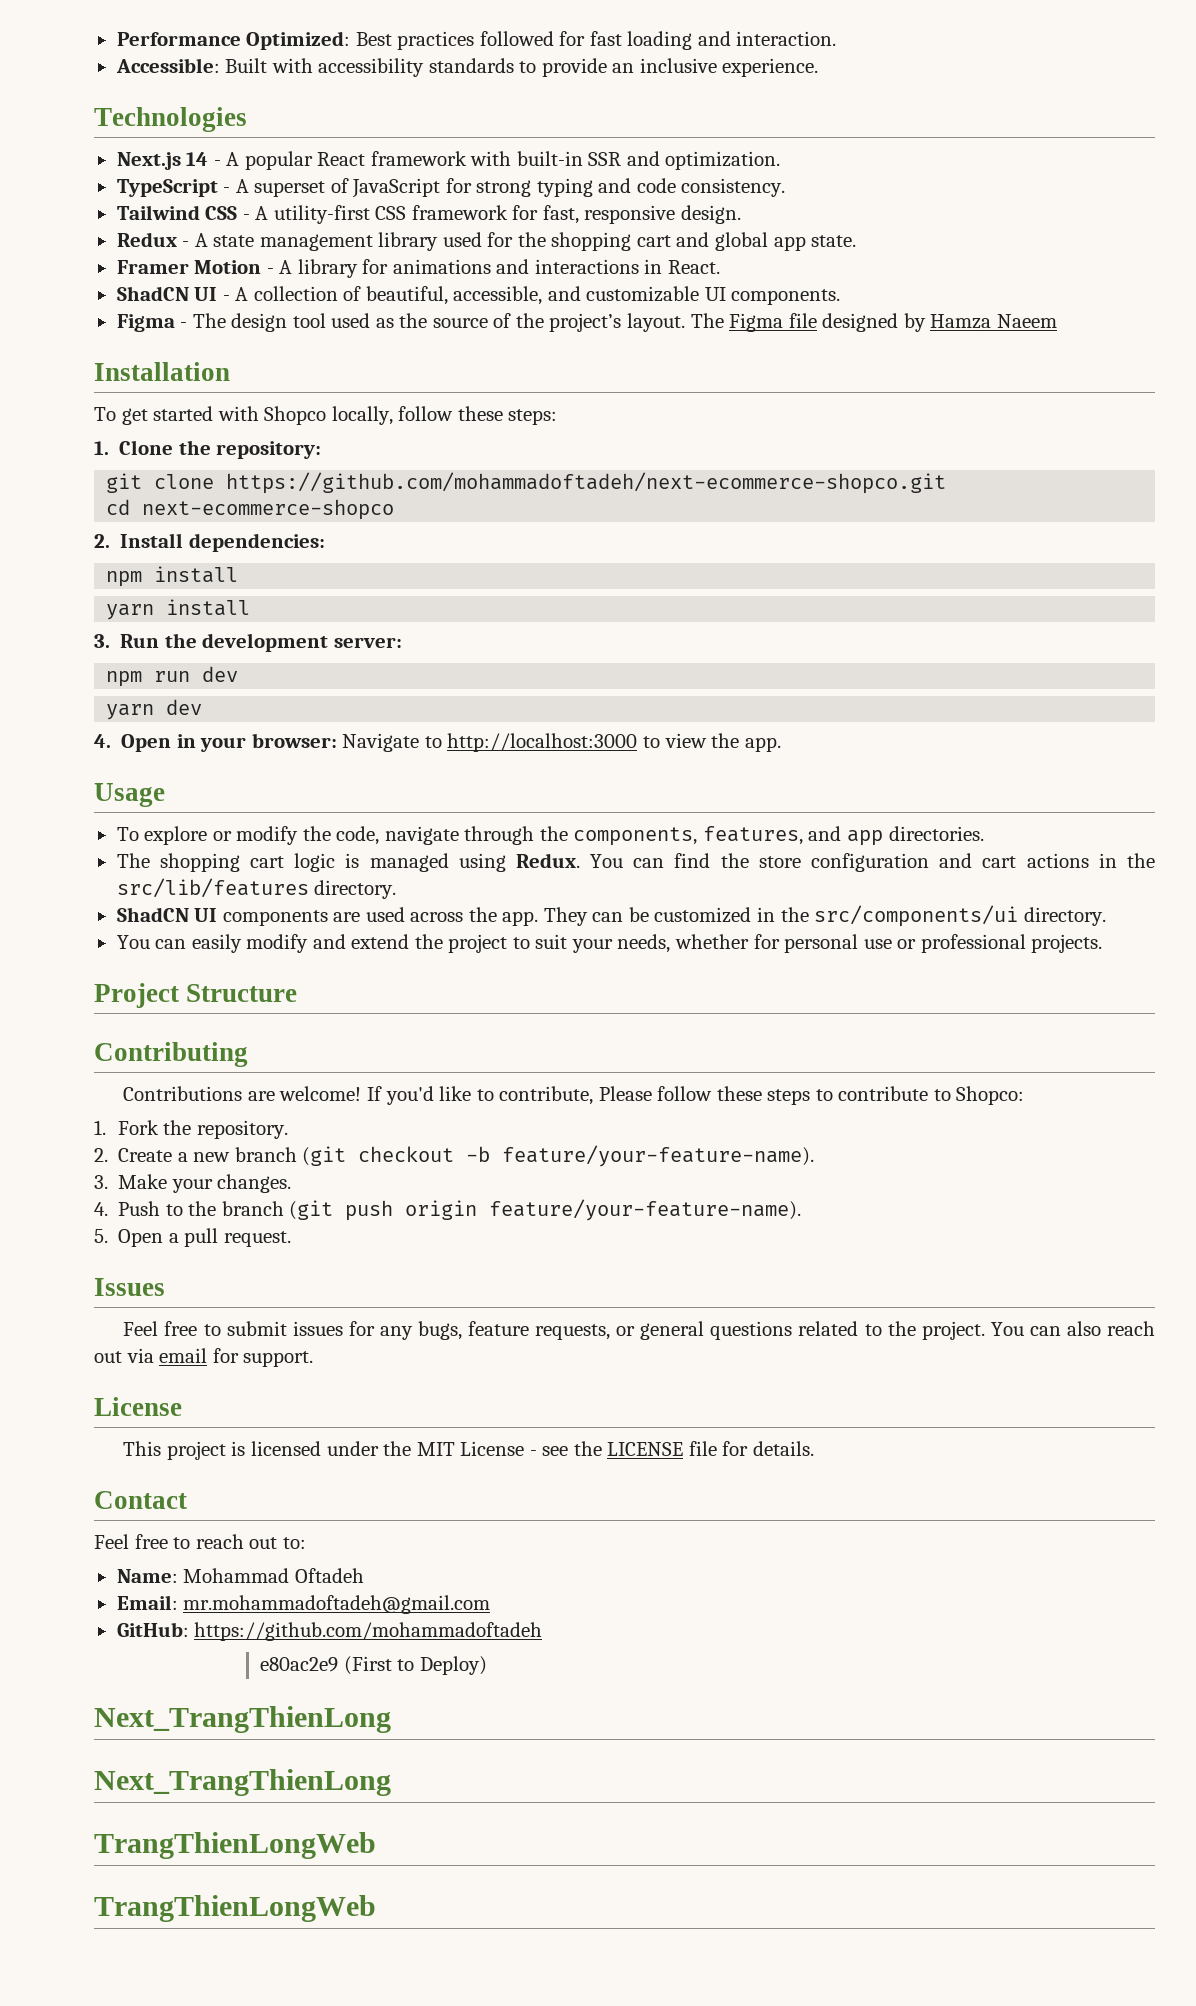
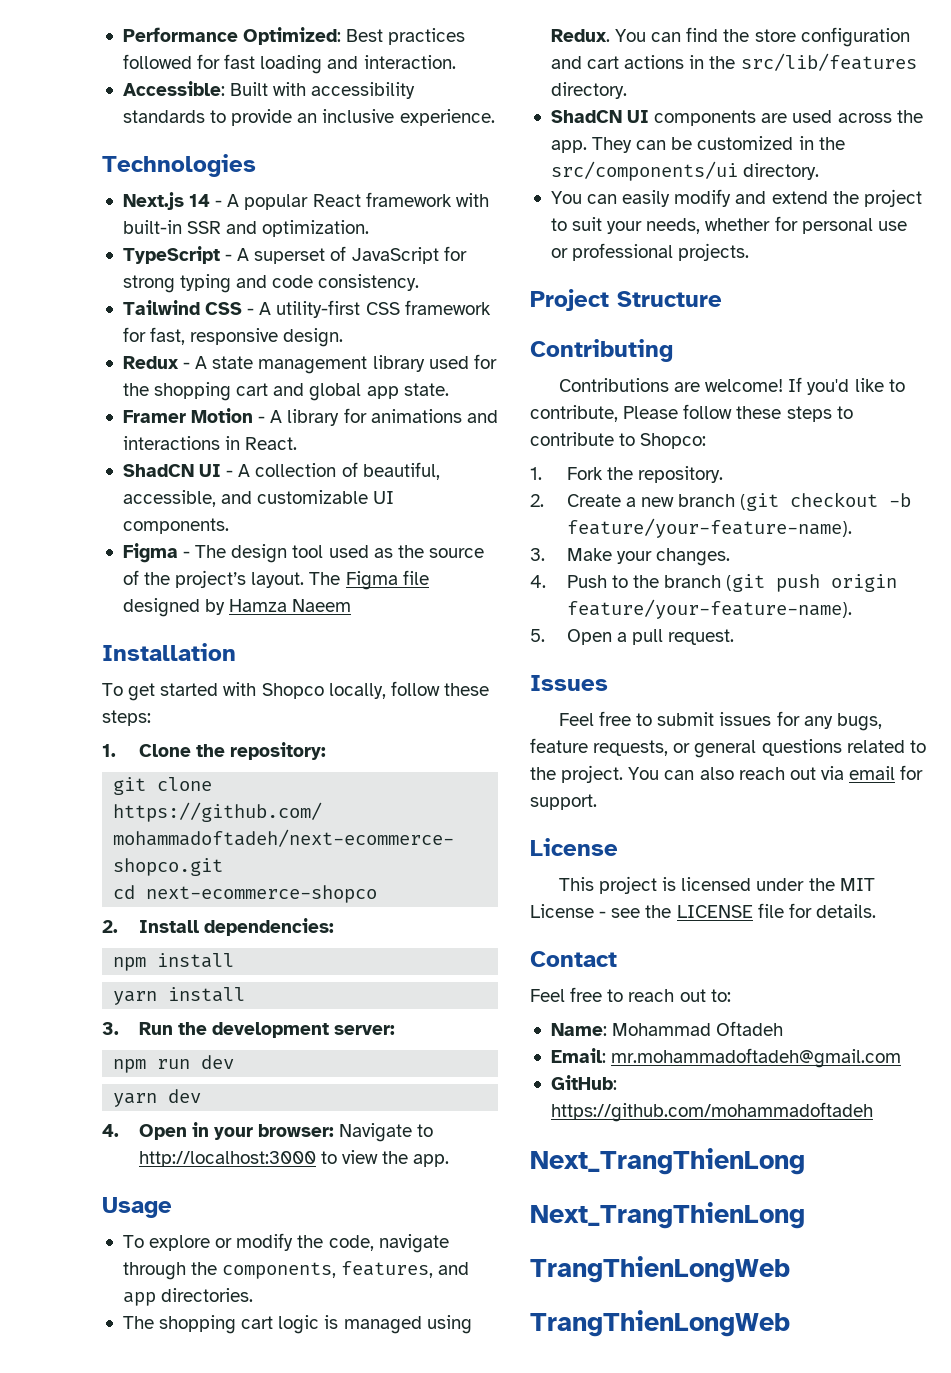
- e80ac2e9 (First to Deploy)

